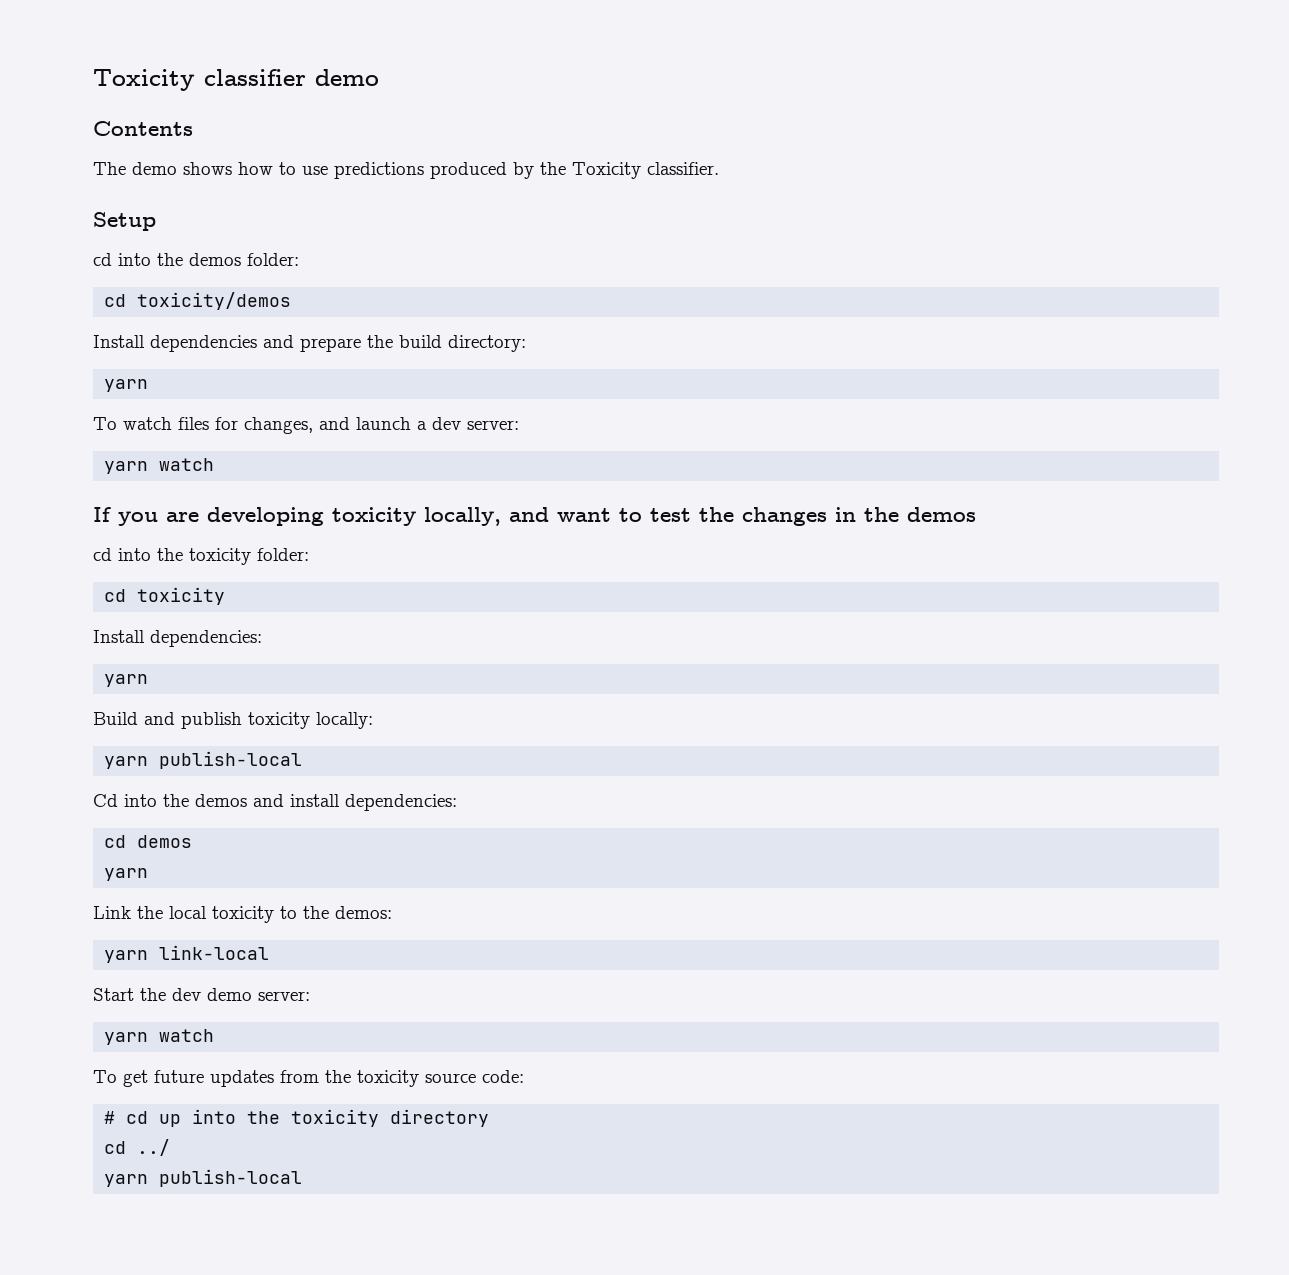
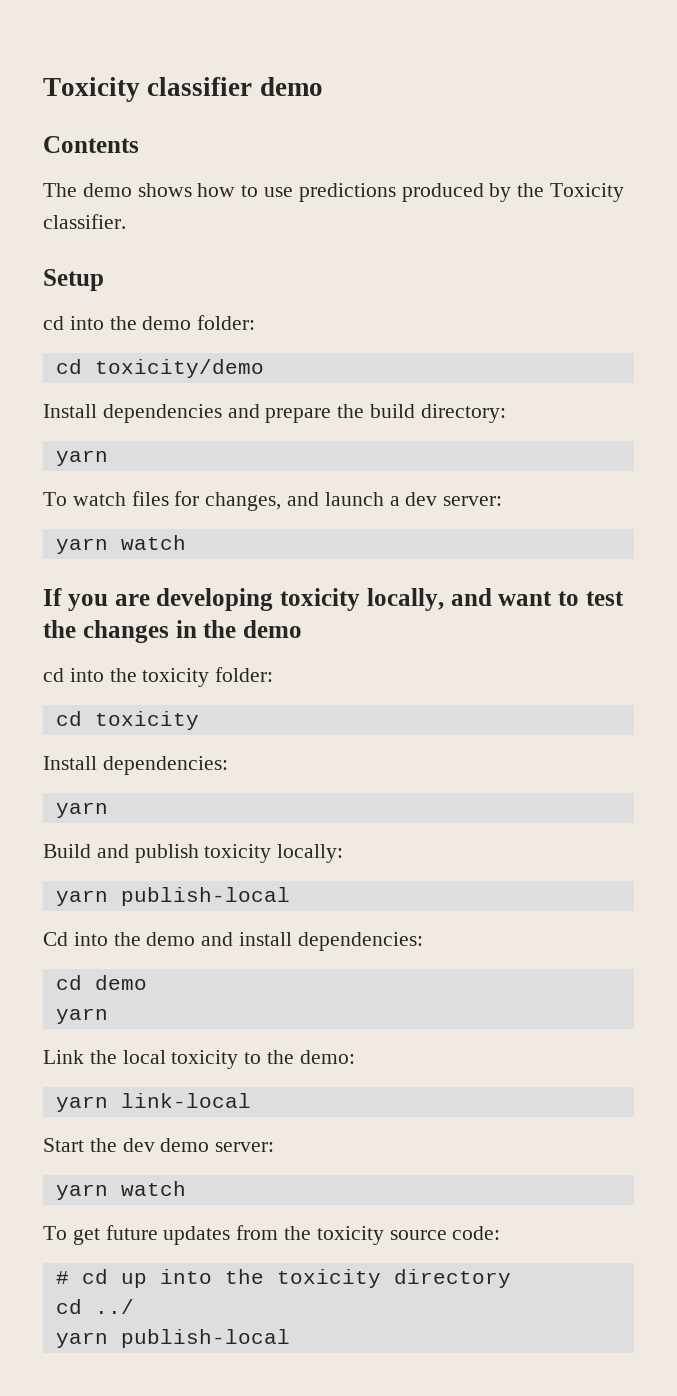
- cd into the demos folder:
- cd toxicity/demos
+ cd into the demo folder:
+ cd toxicity/demo
- If you are developing toxicity locally, and want to test the changes in the demos
+ If you are developing toxicity locally, and want to test the changes in the demo
- Cd into the demos and install dependencies:
+ Cd into the demo and install dependencies:
- cd demos
+ cd demo
- Link the local toxicity to the demos:
+ Link the local toxicity to the demo:

